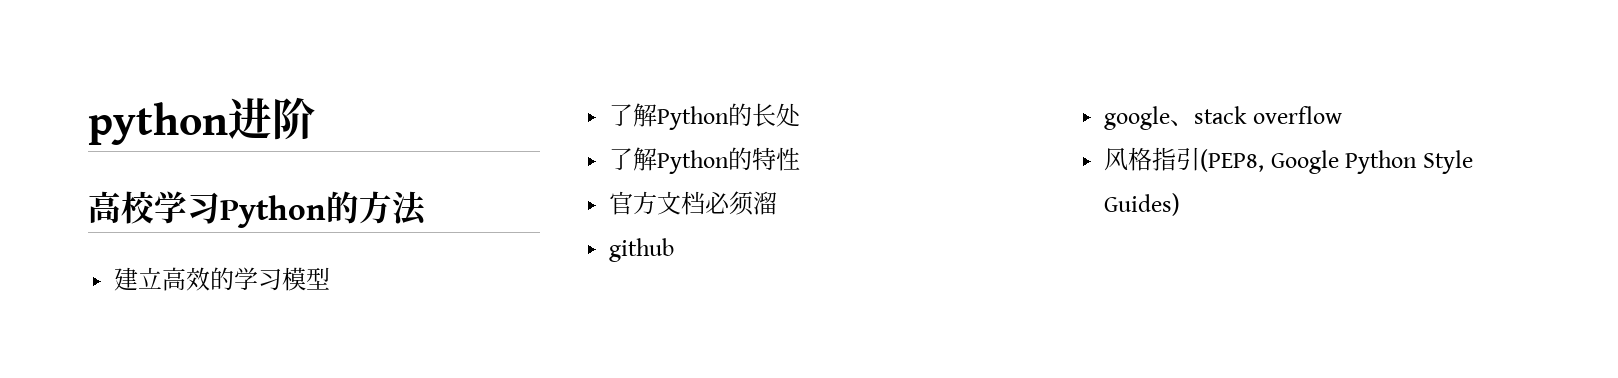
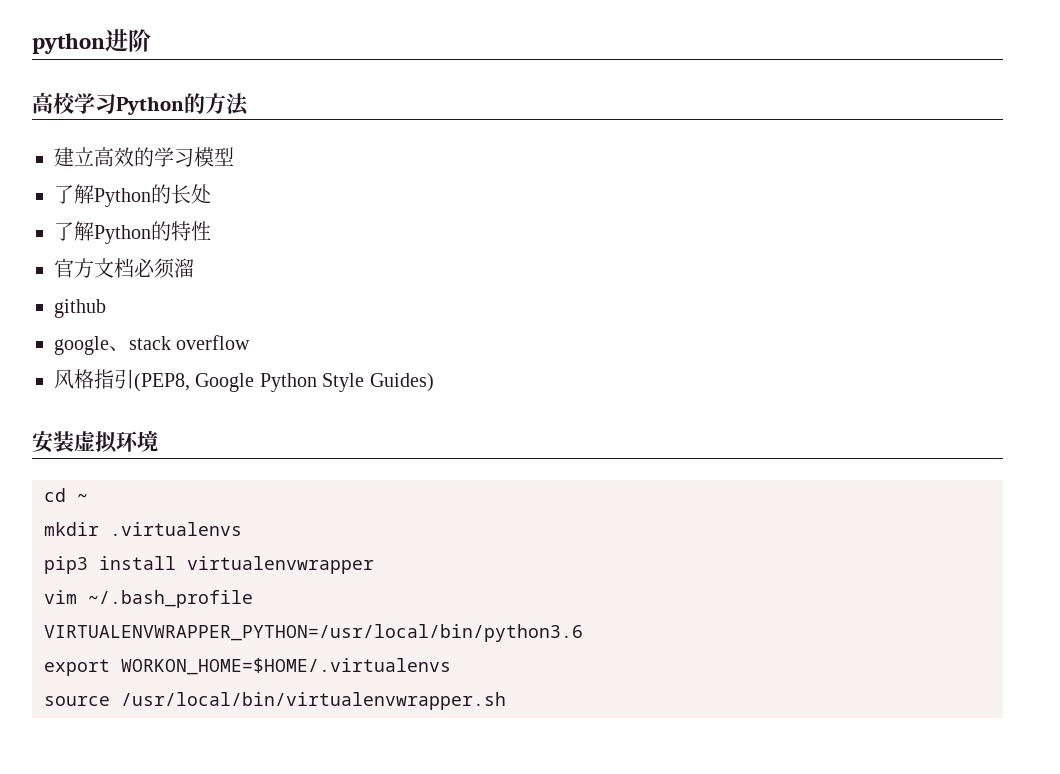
+ 安装虚拟环境
+ cd ~
+ mkdir .virtualenvs
+ pip3 install virtualenvwrapper
+ vim ~/.bash_profile
+ VIRTUALENVWRAPPER_PYTHON=/usr/local/bin/python3.6
+ export WORKON_HOME=$HOME/.virtualenvs
+ source /usr/local/bin/virtualenvwrapper.sh

